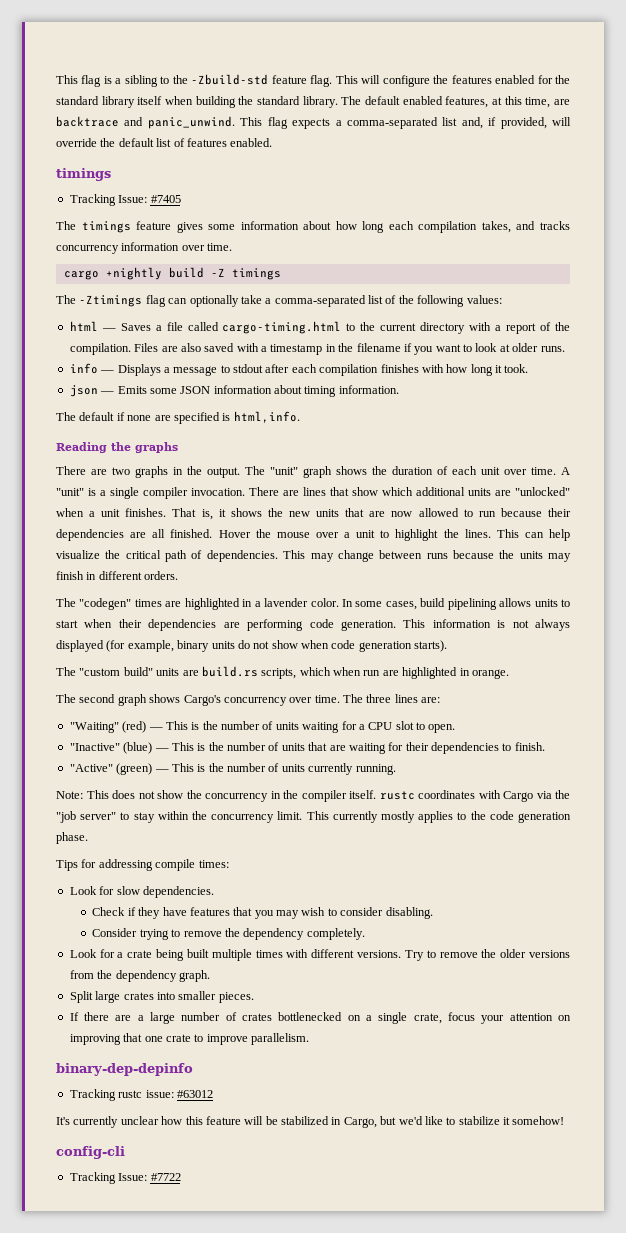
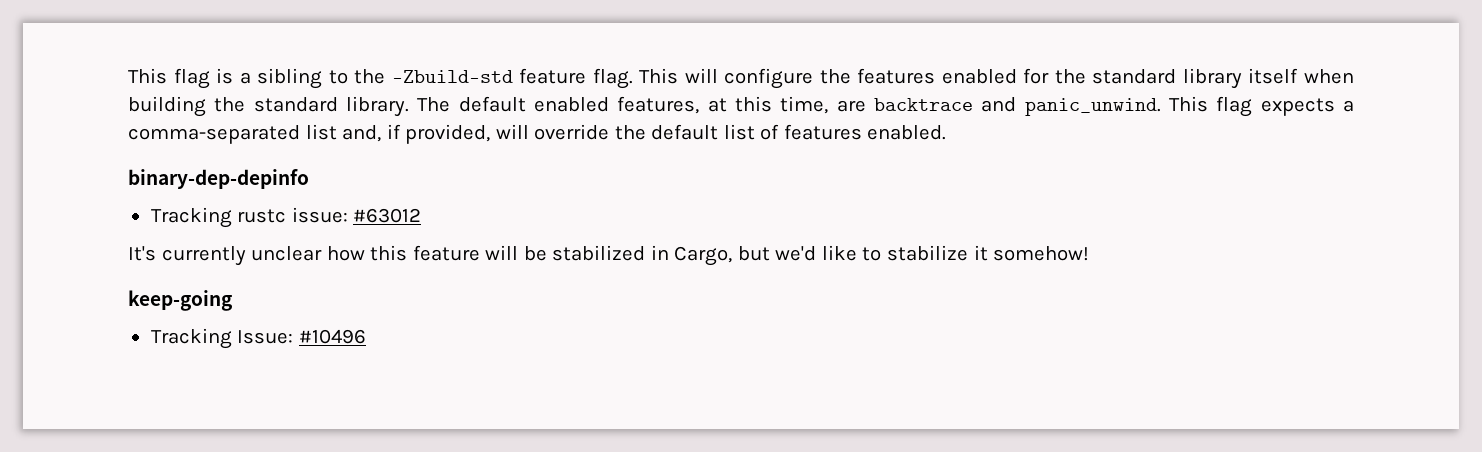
  This flag expects a comma-separated list and, if provided, will override the default list of features enabled.
- timings
- Tracking Issue: #7405
- The timings feature gives some information about how long each compilation takes, and tracks concurrency information over time.
- cargo +nightly build -Z timings
- The -Ztimings flag can optionally take a comma-separated list of the following values:
- html — Saves a file called cargo-timing.html to the current directory with a report of the compilation. Files are also saved with a timestamp in the filename if you want to look at older runs.
- info — Displays a message to stdout after each compilation finishes with how long it took.
- json — Emits some JSON information about timing information.
- The default if none are specified is html,info.
- Reading the graphs
- There are two graphs in the output. The "unit" graph shows the duration of each unit over time. A "unit" is a single compiler invocation. There are lines that show which additional units are "unlocked" when a unit finishes. That is, it shows the new units that are now allowed to run because their dependencies are all finished. Hover the mouse over a unit to highlight the lines. This can help visualize the critical path of dependencies. This may change between runs because the units may finish in different orders.
- The "codegen" times are highlighted in a lavender color. In some cases, build pipelining allows units to start when their dependencies are performing code generation. This information is not always displayed (for example, binary units do not show when code generation starts).
- The "custom build" units are build.rs scripts, which when run are highlighted in orange.
- The second graph shows Cargo's concurrency over time. The three lines are:
- "Waiting" (red) — This is the number of units waiting for a CPU slot to open.
- "Inactive" (blue) — This is the number of units that are waiting for their dependencies to finish.
- "Active" (green) — This is the number of units currently running.
- Note: This does not show the concurrency in the compiler itself. rustc coordinates with Cargo via the "job server" to stay within the concurrency limit. This currently mostly applies to the code generation phase.
- Tips for addressing compile times:
- Look for slow dependencies.
- Check if they have features that you may wish to consider disabling.
- Consider trying to remove the dependency completely.
- Look for a crate being built multiple times with different versions. Try to remove the older versions from the dependency graph.
- Split large crates into smaller pieces.
- If there are a large number of crates bottlenecked on a single crate, focus your attention on improving that one crate to improve parallelism.
- config-cli
- Tracking Issue: #7722
+ keep-going
+ Tracking Issue: #10496

